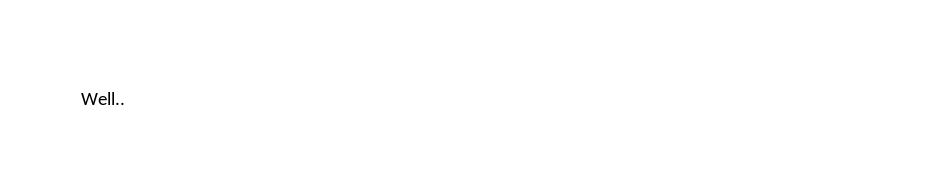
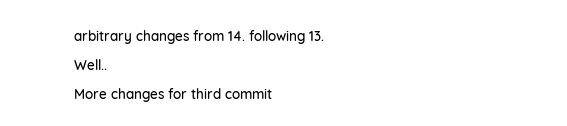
+ arbitrary changes from 14. following 13.
  Well..
+ More changes for third commit

